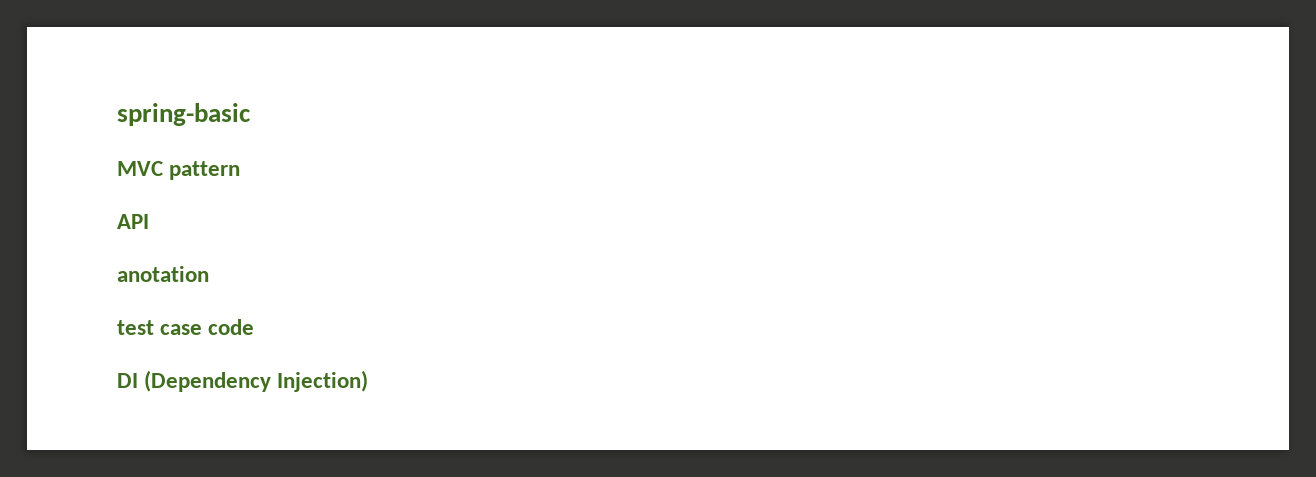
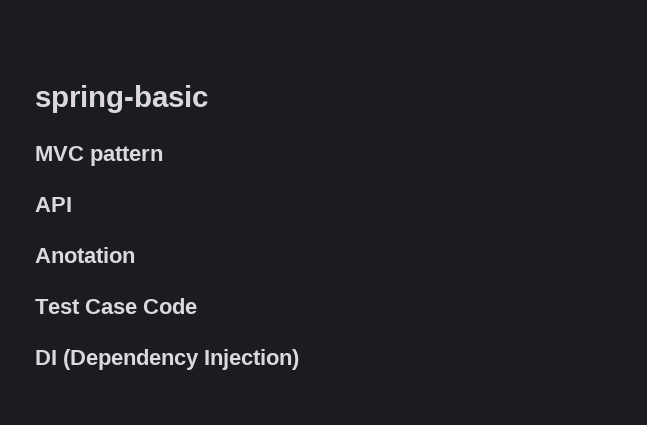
- anotation
- test case code
+ Anotation
+ Test Case Code

